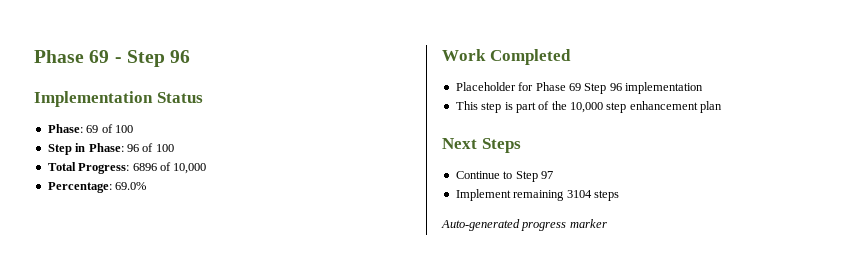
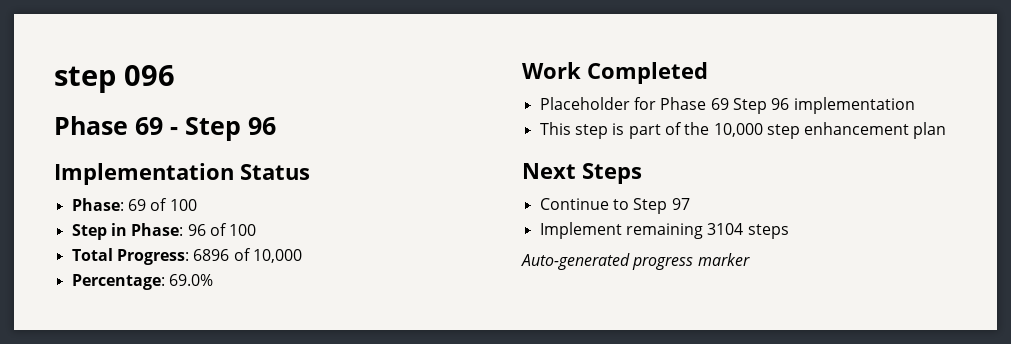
+ step 096

